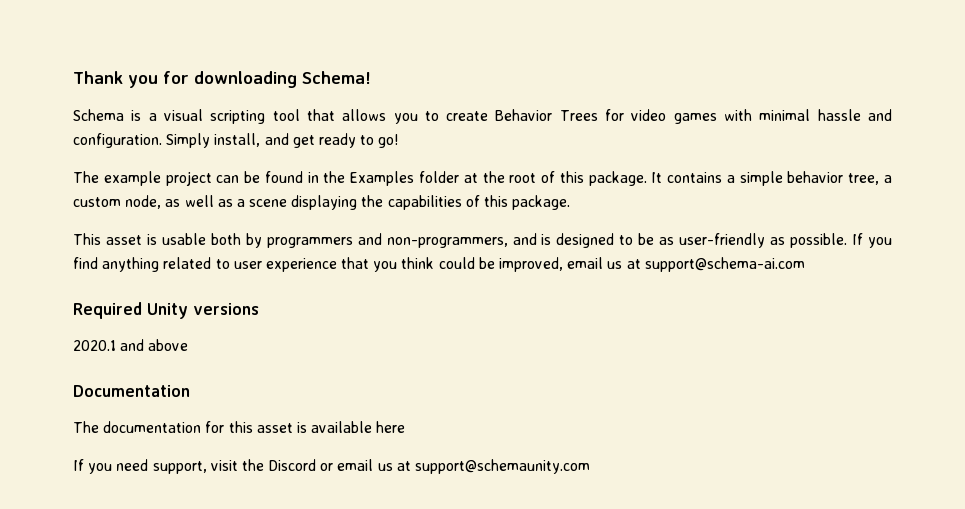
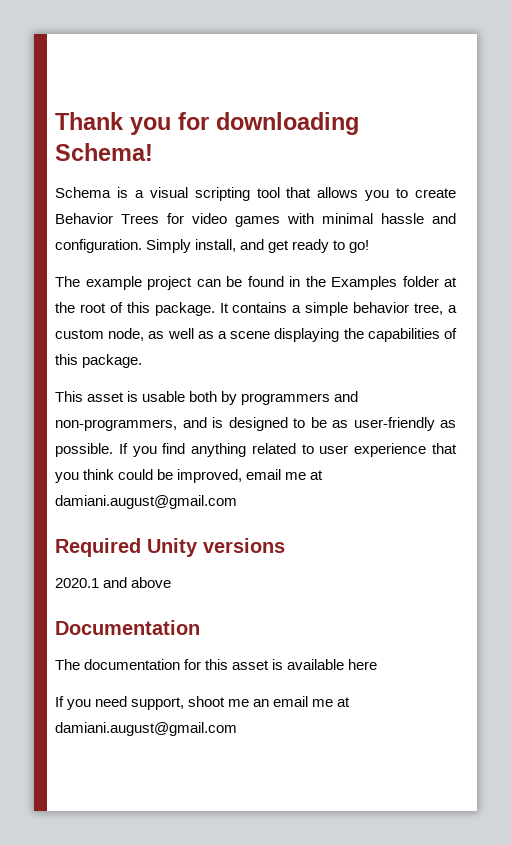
- If you find anything related to user experience that you think could be improved, email us at support@schema-ai.com
+ If you find anything related to user experience that you think could be improved, email me at damiani.august@gmail.com
- If you need support, visit the Discord or email us at support@schemaunity.com
+ If you need support, shoot me an email me at damiani.august@gmail.com

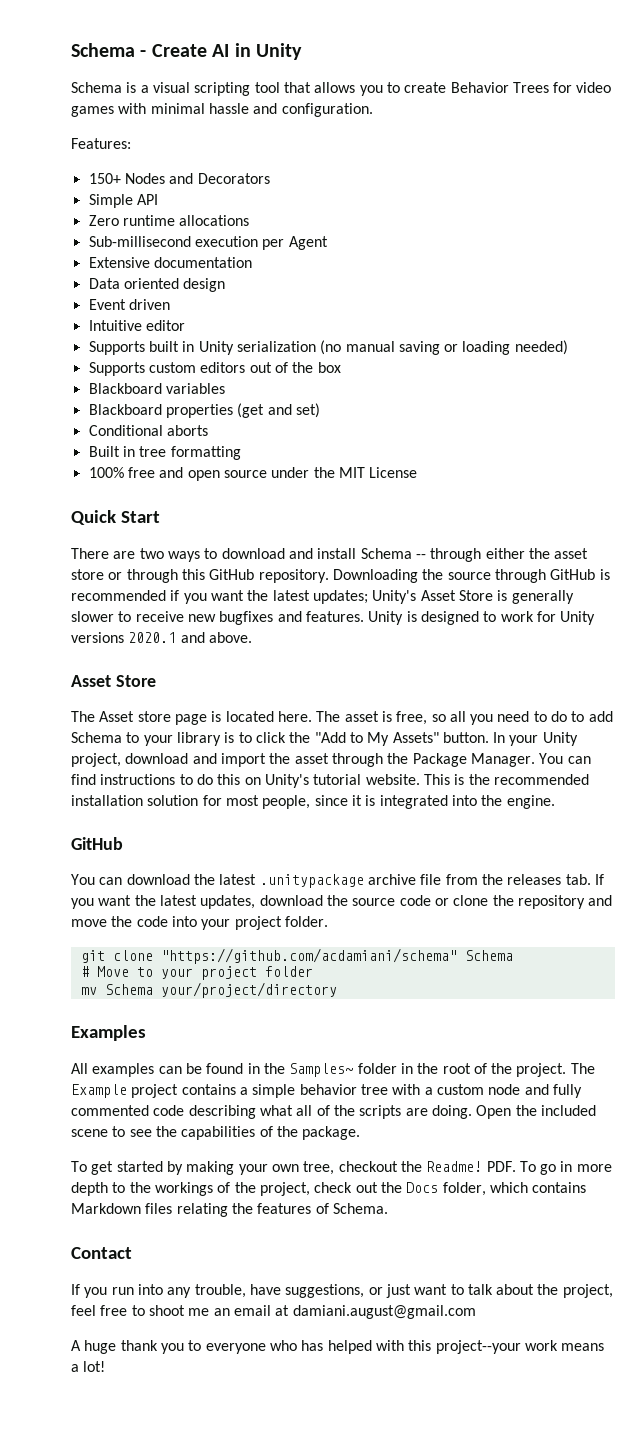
- Thank you for downloading Schema!
+ Schema - Create AI in Unity
- Schema is a visual scripting tool that allows you to create Behavior Trees for video games with minimal hassle and configuration. Simply install, and get ready to go!
- The example project can be found in the Examples folder at the root of this package. It contains a simple behavior tree, a custom node, as well as a scene displaying the capabilities of this package.
+ Schema is a visual scripting tool that allows you to create Behavior Trees for video games with minimal hassle and configuration.
+ Features:
+ 150+ Nodes and Decorators
+ Simple API
+ Zero runtime allocations
+ Sub-millisecond execution per Agent
+ Extensive documentation
+ Data oriented design
+ Event driven
+ Intuitive editor
+ Supports built in Unity serialization (no manual saving or loading needed)
+ Supports custom editors out of the box
+ Blackboard variables
+ Blackboard properties (get and set)
+ Conditional aborts
+ Built in tree formatting
+ 100% free and open source under the MIT License
+ Quick Start
+ There are two ways to download and install Schema -- through either the asset store or through this GitHub repository. Downloading the source through GitHub is recommended if you want the latest updates; Unity's Asset Store is generally slower to receive new bugfixes and features. Unity is designed to work for Unity versions 2020.1 and above.
+ Asset Store
+ The Asset store page is located here. The asset is free, so all you need to do to add Schema to your library is to click the "Add to My Assets" button. In your Unity project, download and import the asset through the Package Manager. You can find instructions to do this on Unity's tutorial website. This is the recommended installation solution for most people, since it is integrated into the engine.
+ GitHub
+ You can download the latest .unitypackage archive file from the releases tab. If you want the latest updates, download the source code or clone the repository and move the code into your project folder.
+ git clone "https://github.com/acdamiani/schema" Schema
+ # Move to your project folder
+ mv Schema your/project/directory
+ Examples
+ All examples can be found in the Samples~ folder in the root of the project. The Example project contains a simple behavior tree with a custom node and fully commented code describing what all of the scripts are doing. Open the included scene to see the capabilities of the package.
- This asset is usable both by programmers and non-programmers, and is designed to be as user-friendly as possible. If you find anything related to user experience that you think could be improved, email me at damiani.august@gmail.com
- Required Unity versions
- 2020.1 and above
- Documentation
- The documentation for this asset is available here
- If you need support, shoot me an email me at damiani.august@gmail.com
+ To get started by making your own tree, checkout the Readme! PDF. To go in more depth to the workings of the project, check out the Docs folder, which contains Markdown files relating the features of Schema.
+ Contact
+ If you run into any trouble, have suggestions, or just want to talk about the project, feel free to shoot me an email at damiani.august@gmail.com
+ A huge thank you to everyone who has helped with this project--your work means a lot!

